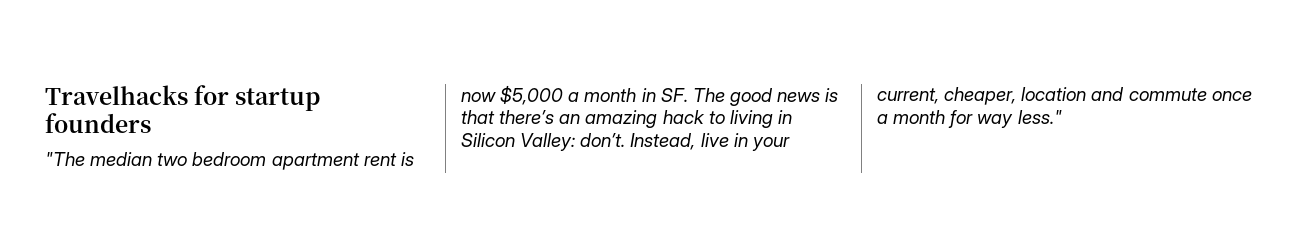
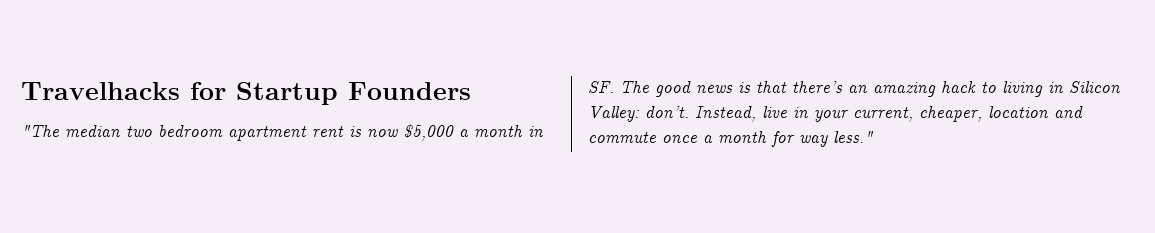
- Travelhacks for startup founders
+ Travelhacks for Startup Founders

